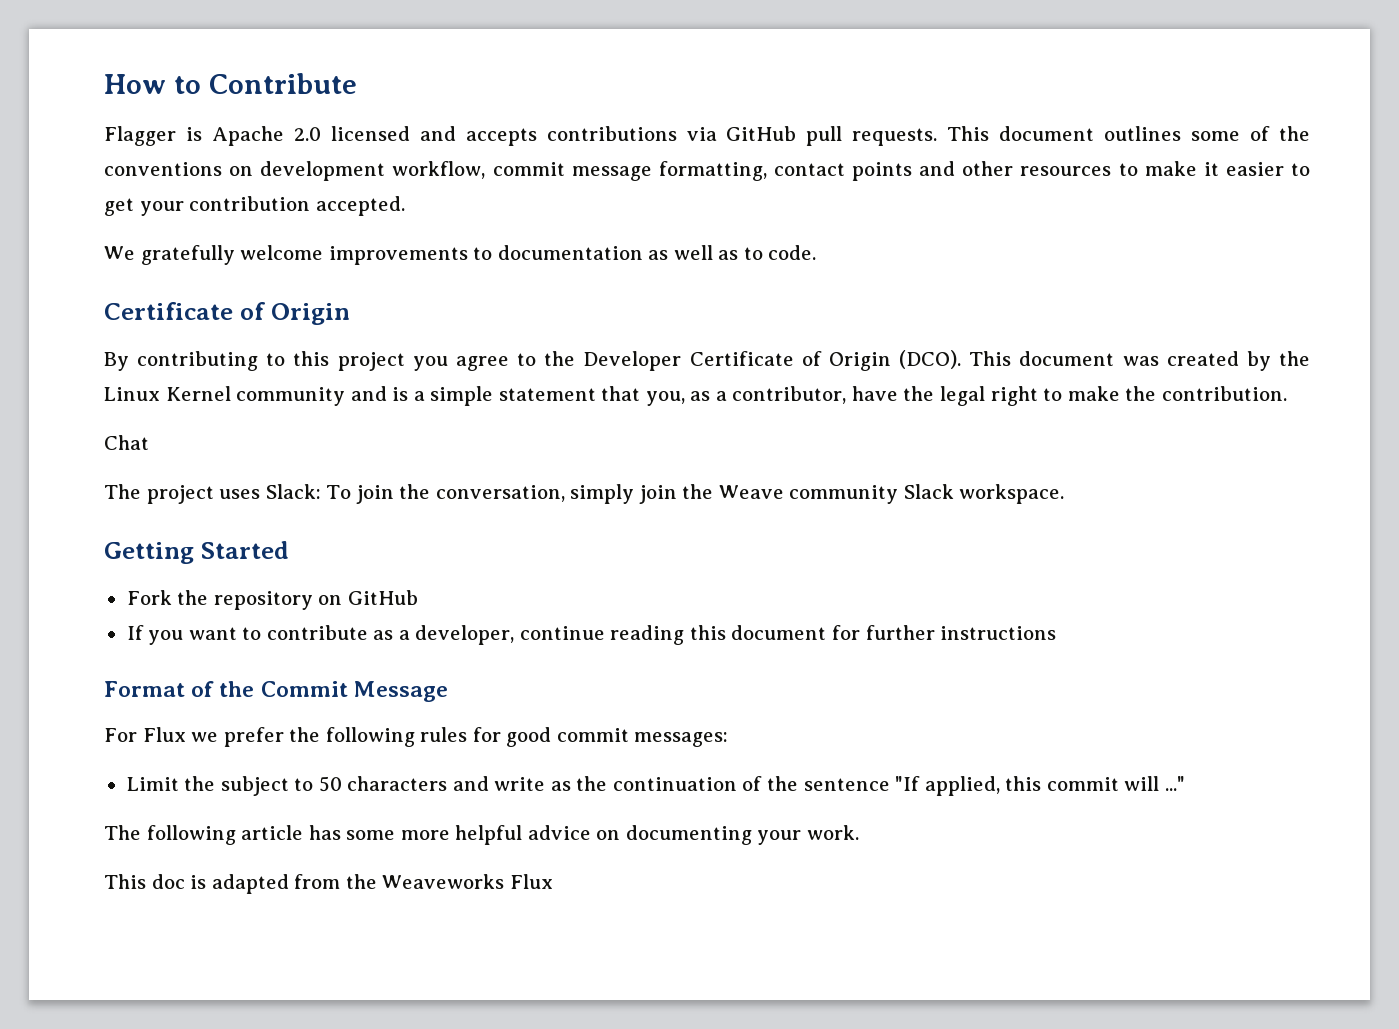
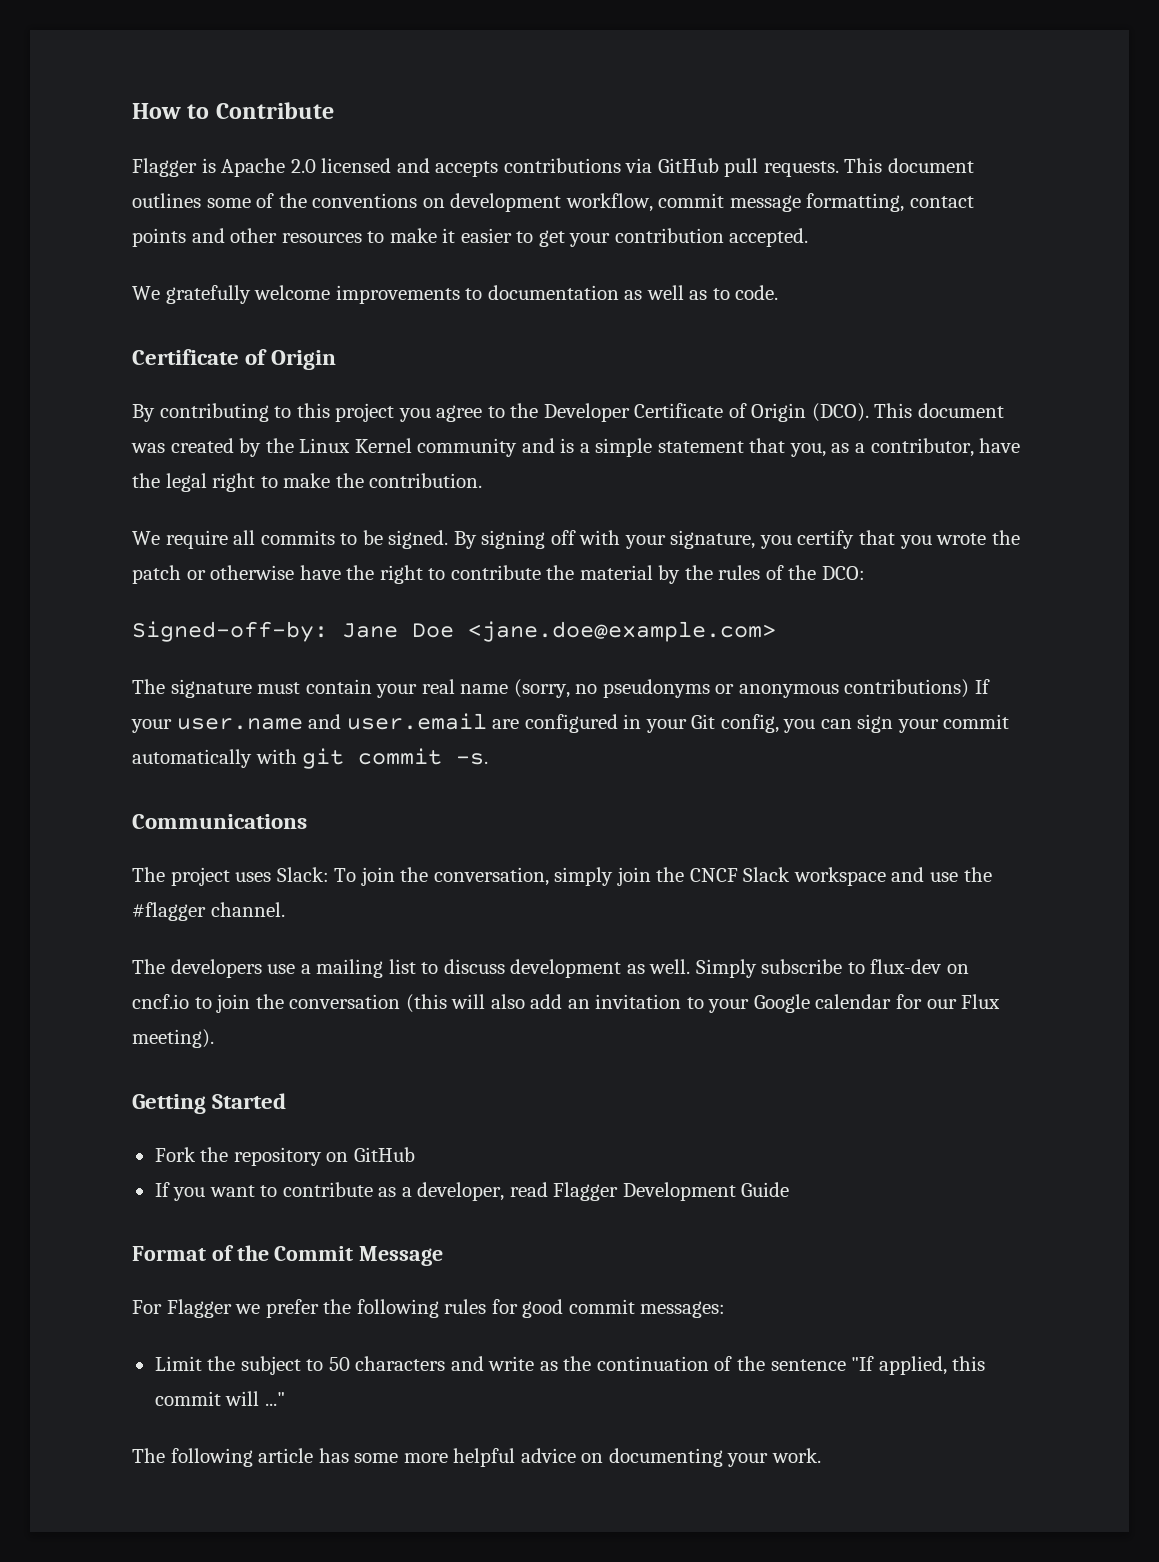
- Chat
+ We require all commits to be signed. By signing off with your signature, you certify that you wrote the patch or otherwise have the right to contribute the material by the rules of the DCO:
+ Signed-off-by: Jane Doe <jane.doe@example.com>
+ The signature must contain your real name (sorry, no pseudonyms or anonymous contributions) If your user.name and user.email are configured in your Git config, you can sign your commit automatically with git commit -s.
+ Communications
- The project uses Slack: To join the conversation, simply join the Weave community Slack workspace.
+ The project uses Slack: To join the conversation, simply join the CNCF Slack workspace and use the #flagger channel.
+ The developers use a mailing list to discuss development as well. Simply subscribe to flux-dev on cncf.io to join the conversation (this will also add an invitation to your Google calendar for our Flux meeting).
- If you want to contribute as a developer, continue reading this document for further instructions
+ If you want to contribute as a developer, read Flagger Development Guide
- For Flux we prefer the following rules for good commit messages:
+ For Flagger we prefer the following rules for good commit messages:
- This doc is adapted from the Weaveworks Flux

